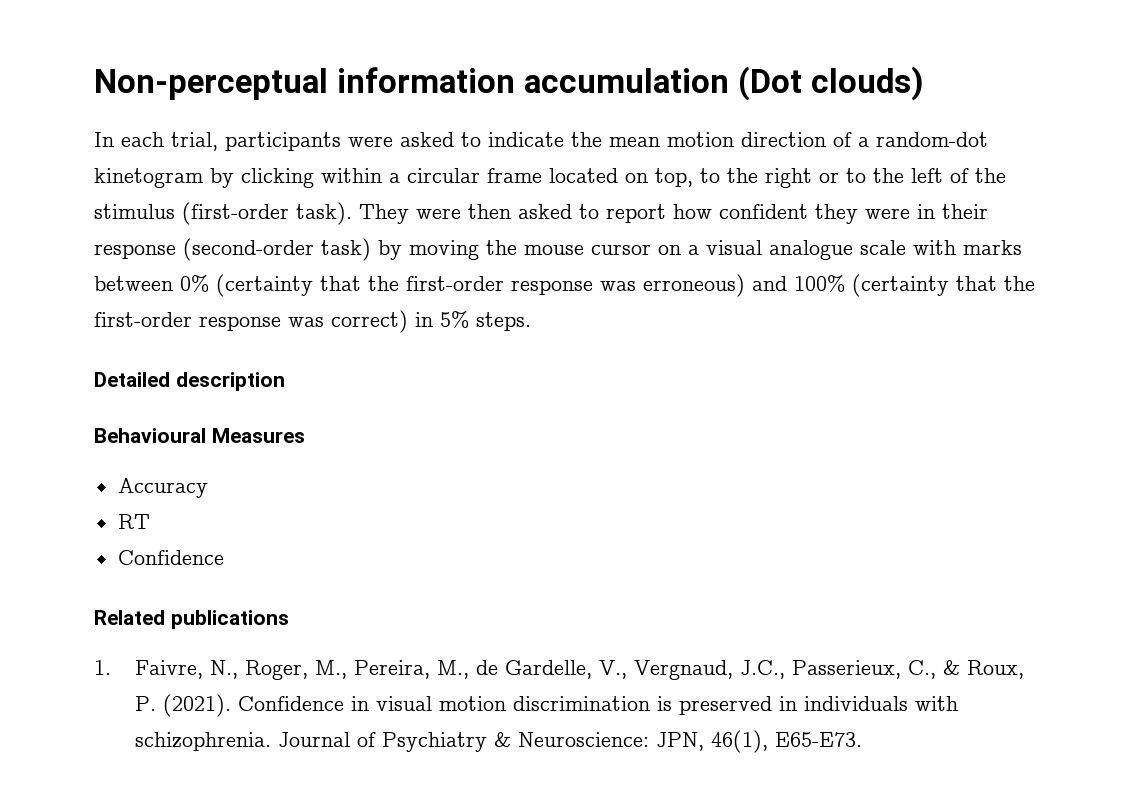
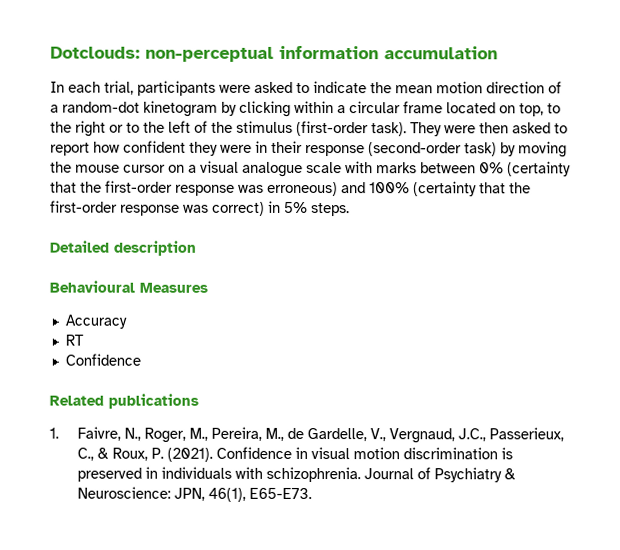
- Non-perceptual information accumulation (Dot clouds)
+ Dotclouds: non-perceptual information accumulation

